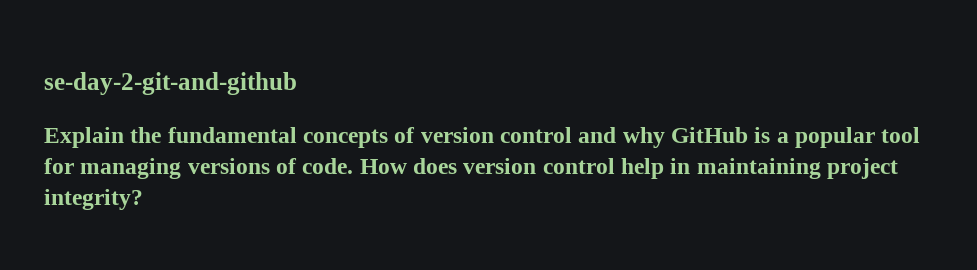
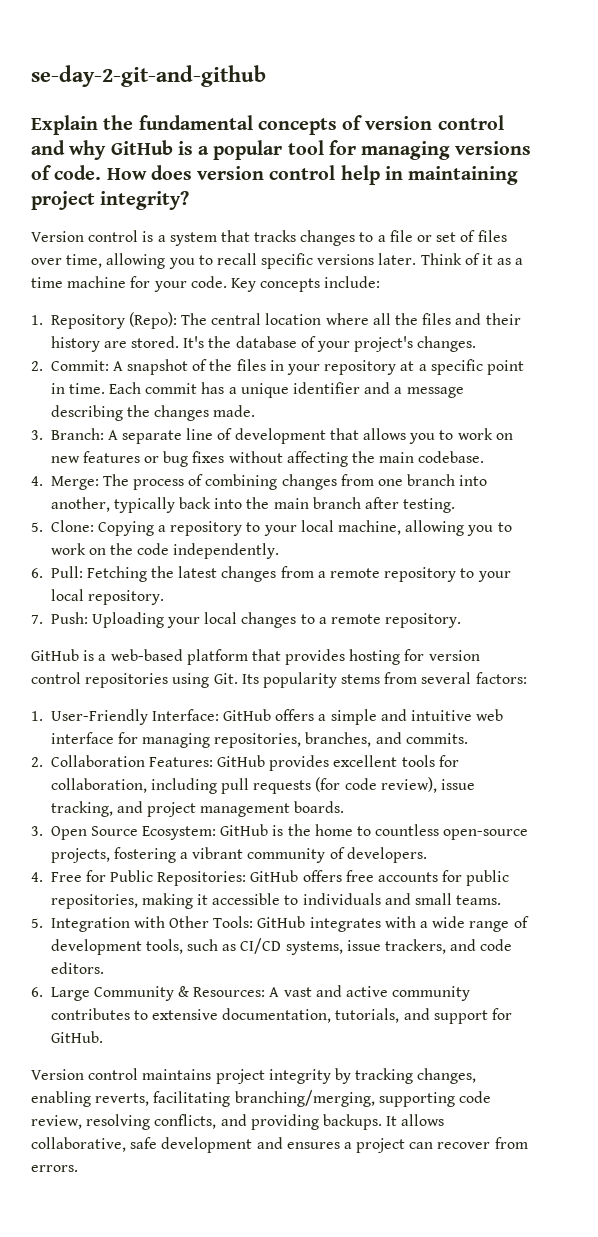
+ Version control is a system that tracks changes to a file or set of files over time, allowing you to recall specific versions later. Think of it as a time machine for your code. Key concepts include:
+ 1. Repository (Repo): The central location where all the files and their history are stored. It's the database of your project's changes.
+ 2. Commit: A snapshot of the files in your repository at a specific point in time. Each commit has a unique identifier and a message describing the changes made.
+ 3. Branch: A separate line of development that allows you to work on new features or bug fixes without affecting the main codebase.
+ 4. Merge: The process of combining changes from one branch into another, typically back into the main branch after testing.
+ 5. Clone: Copying a repository to your local machine, allowing you to work on the code independently.
+ 6. Pull: Fetching the latest changes from a remote repository to your local repository.
+ 7. Push: Uploading your local changes to a remote repository.
+ GitHub is a web-based platform that provides hosting for version control repositories using Git. Its popularity stems from several factors:
+ 1. User-Friendly Interface: GitHub offers a simple and intuitive web interface for managing repositories, branches, and commits.
+ 2. Collaboration Features: GitHub provides excellent tools for collaboration, including pull requests (for code review), issue tracking, and project management boards.
+ 3. Open Source Ecosystem: GitHub is the home to countless open-source projects, fostering a vibrant community of developers.
+ 4. Free for Public Repositories: GitHub offers free accounts for public repositories, making it accessible to individuals and small teams.
+ 5. Integration with Other Tools: GitHub integrates with a wide range of development tools, such as CI/CD systems, issue trackers, and code editors.
+ 6. Large Community & Resources: A vast and active community contributes to extensive documentation, tutorials, and support for GitHub.
+ Version control maintains project integrity by tracking changes, enabling reverts, facilitating branching/merging, supporting code review, resolving conflicts, and providing backups. It allows collaborative, safe development and ensures a project can recover from errors.

